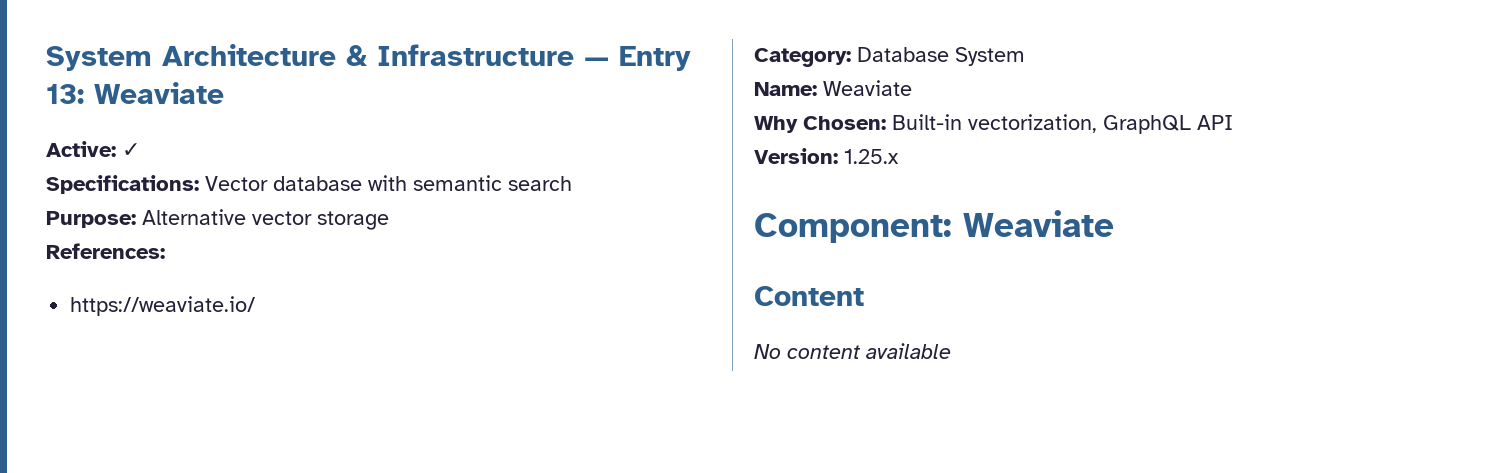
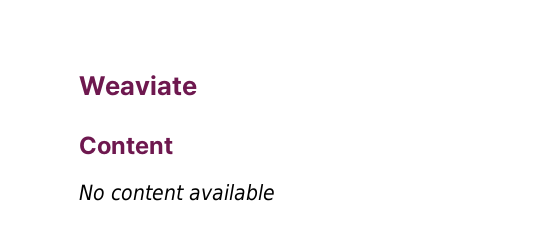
- System Architecture & Infrastructure — Entry 13: Weaviate
- Active: ✓
- Specifications: Vector database with semantic search
- Purpose: Alternative vector storage
- References:
- https://weaviate.io/
- Category: Database System
- Name: Weaviate
- Why Chosen: Built-in vectorization, GraphQL API
- Version: 1.25.x
- Component: Weaviate
+ Weaviate

